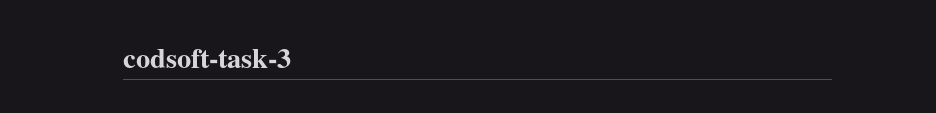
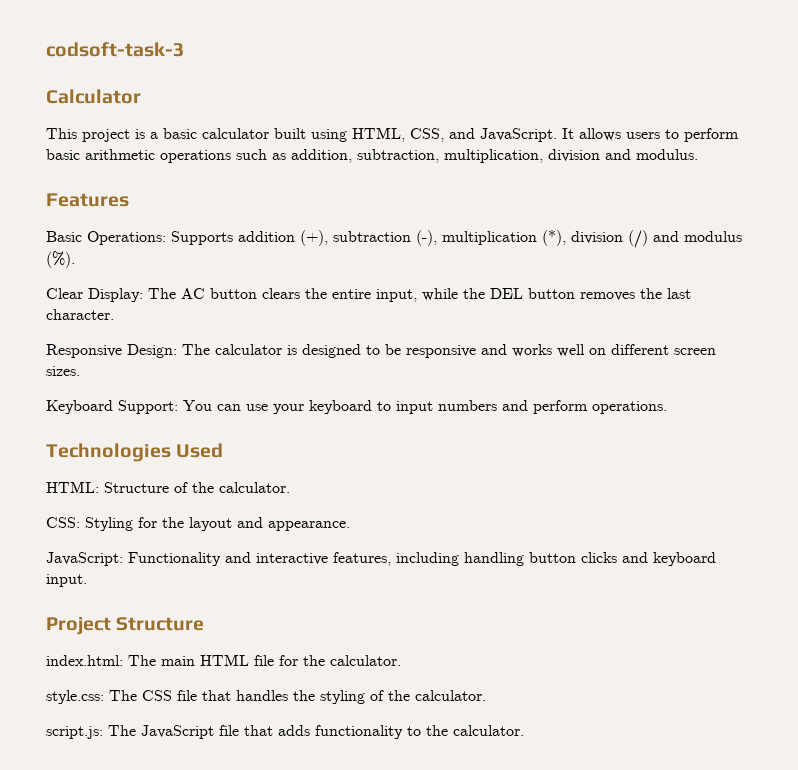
+ Calculator
+ This project is a basic calculator built using HTML, CSS, and JavaScript. It allows users to perform basic arithmetic operations such as addition, subtraction, multiplication, division and modulus.
+ Features
+ Basic Operations: Supports addition (+), subtraction (-), multiplication (*), division (/) and modulus (%).
+ Clear Display: The AC button clears the entire input, while the DEL button removes the last character.
+ Responsive Design: The calculator is designed to be responsive and works well on different screen sizes.
+ Keyboard Support: You can use your keyboard to input numbers and perform operations.
+ Technologies Used
+ HTML: Structure of the calculator.
+ CSS: Styling for the layout and appearance.
+ JavaScript: Functionality and interactive features, including handling button clicks and keyboard input.
+ Project Structure
+ index.html: The main HTML file for the calculator.
+ style.css: The CSS file that handles the styling of the calculator.
+ script.js: The JavaScript file that adds functionality to the calculator.

